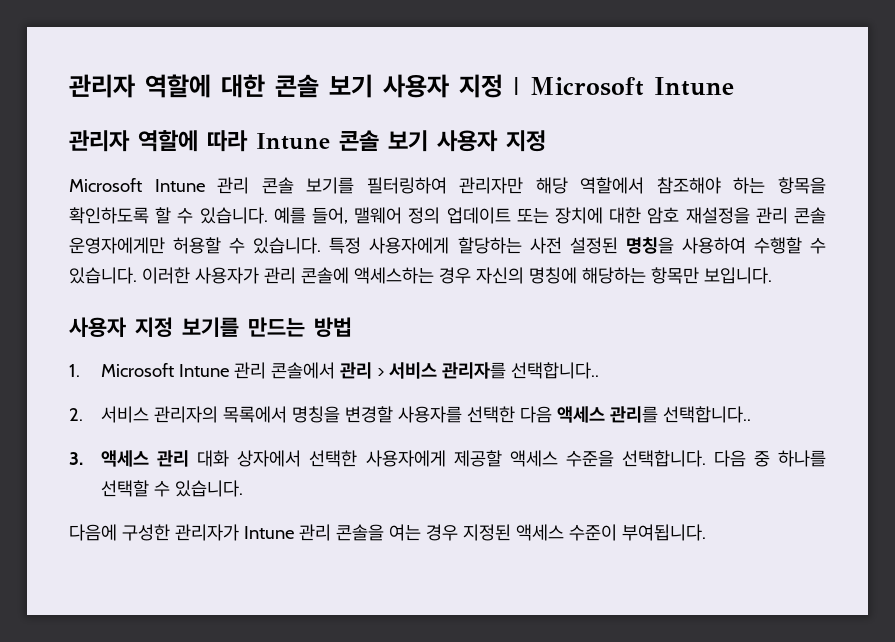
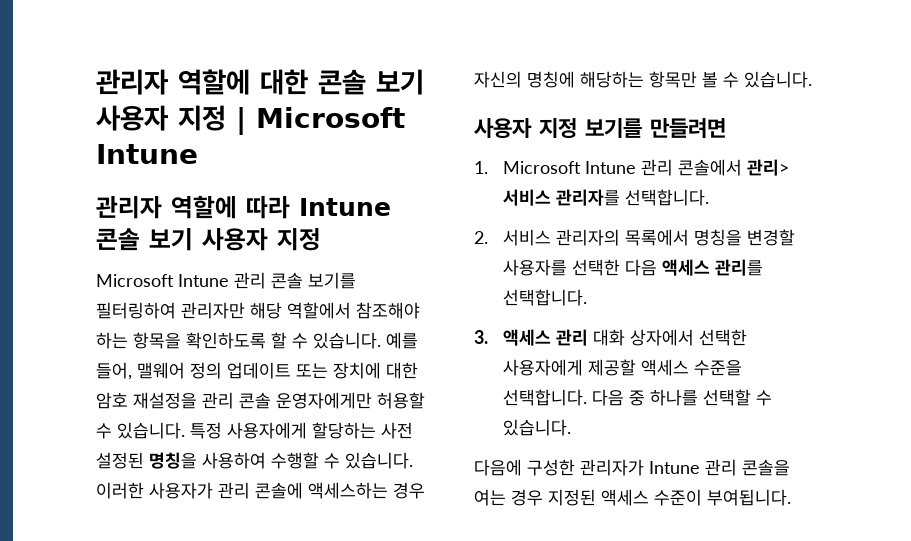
- 이러한 사용자가 관리 콘솔에 액세스하는 경우 자신의 명칭에 해당하는 항목만 보입니다.
+ 이러한 사용자가 관리 콘솔에 액세스하는 경우 자신의 명칭에 해당하는 항목만 볼 수 있습니다.
- 사용자 지정 보기를 만드는 방법
+ 사용자 지정 보기를 만들려면
- 1. Microsoft Intune 관리 콘솔에서 관리 > 서비스 관리자를 선택합니다..
+ 1. Microsoft Intune 관리 콘솔에서 관리> 서비스 관리자를 선택합니다.
- 2. 서비스 관리자의 목록에서 명칭을 변경할 사용자를 선택한 다음 액세스 관리를 선택합니다..
+ 2. 서비스 관리자의 목록에서 명칭을 변경할 사용자를 선택한 다음 액세스 관리를 선택합니다.

